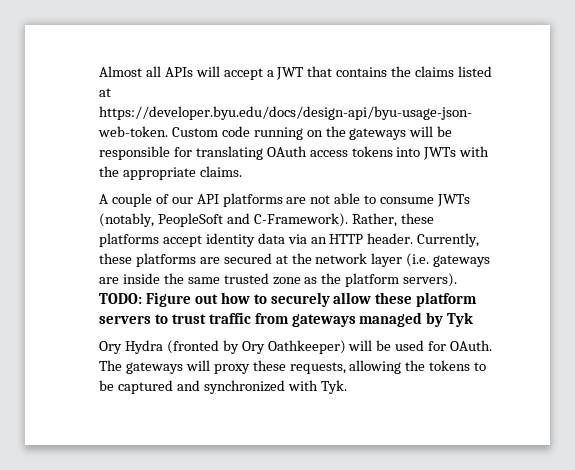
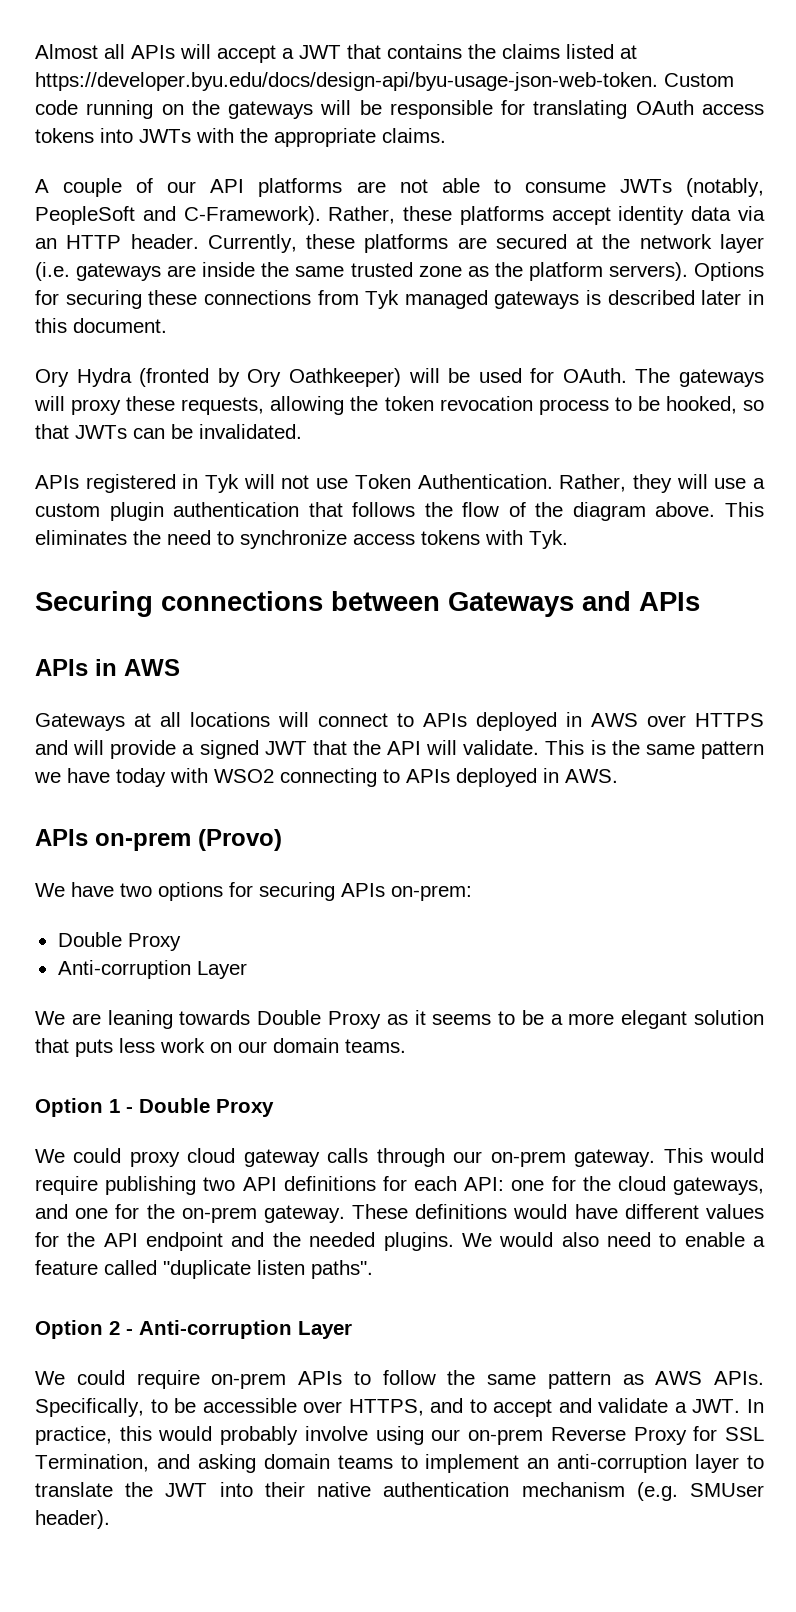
- TODO: Figure out how to securely allow these platform servers to trust traffic from gateways managed by Tyk
+ Options for securing these connections from Tyk managed gateways is described later in this document.
- The gateways will proxy these requests, allowing the tokens to be captured and synchronized with Tyk.
+ The gateways will proxy these requests, allowing the token revocation process to be hooked, so that JWTs can be invalidated.
+ APIs registered in Tyk will not use Token Authentication. Rather, they will use a custom plugin authentication that follows the flow of the diagram above. This eliminates the need to synchronize access tokens with Tyk.
+ Securing connections between Gateways and APIs
+ APIs in AWS
+ Gateways at all locations will connect to APIs deployed in AWS over HTTPS and will provide a signed JWT that the API will validate. This is the same pattern we have today with WSO2 connecting to APIs deployed in AWS.
+ APIs on-prem (Provo)
+ We have two options for securing APIs on-prem:
+ Double Proxy
+ Anti-corruption Layer
+ We are leaning towards Double Proxy as it seems to be a more elegant solution that puts less work on our domain teams.
+ Option 1 - Double Proxy
+ We could proxy cloud gateway calls through our on-prem gateway. This would require publishing two API definitions for each API: one for the cloud gateways, and one for the on-prem gateway. These definitions would have different values for the API endpoint and the needed plugins. We would also need to enable a feature called "duplicate listen paths".
+ Option 2 - Anti-corruption Layer
+ We could require on-prem APIs to follow the same pattern as AWS APIs. Specifically, to be accessible over HTTPS, and to accept and validate a JWT. In practice, this would probably involve using our on-prem Reverse Proxy for SSL Termination, and asking domain teams to implement an anti-corruption layer to translate the JWT into their native authentication mechanism (e.g. SMUser header).

